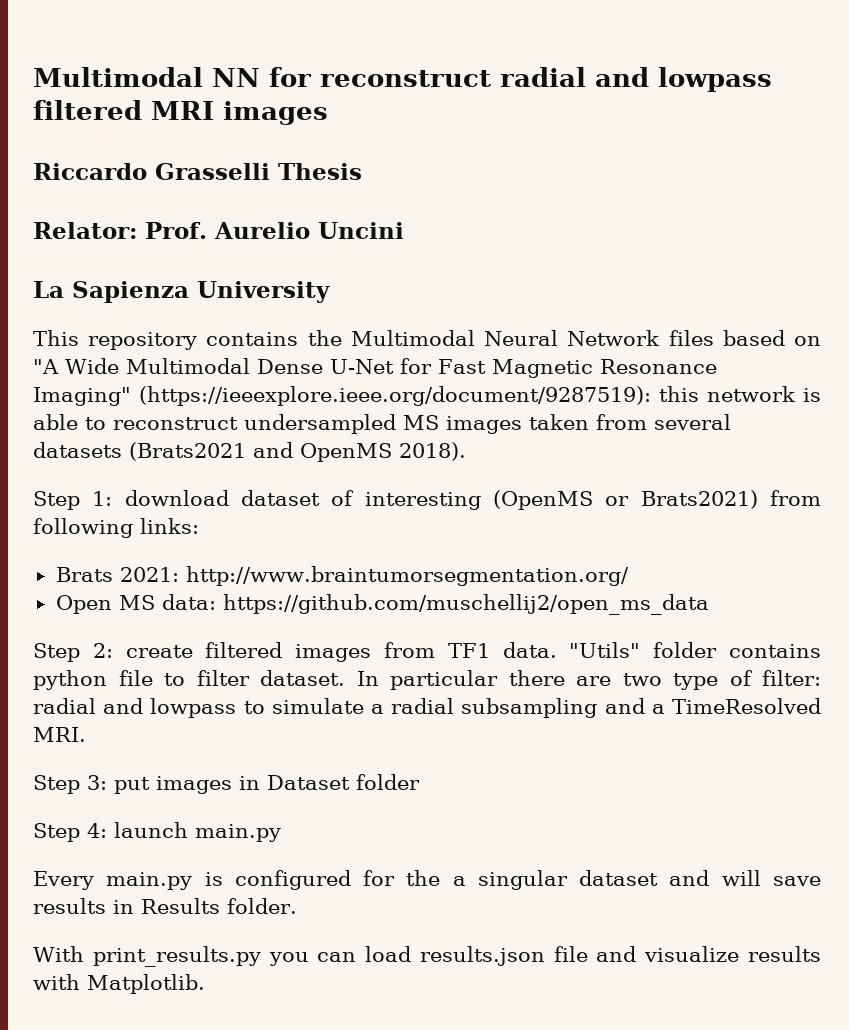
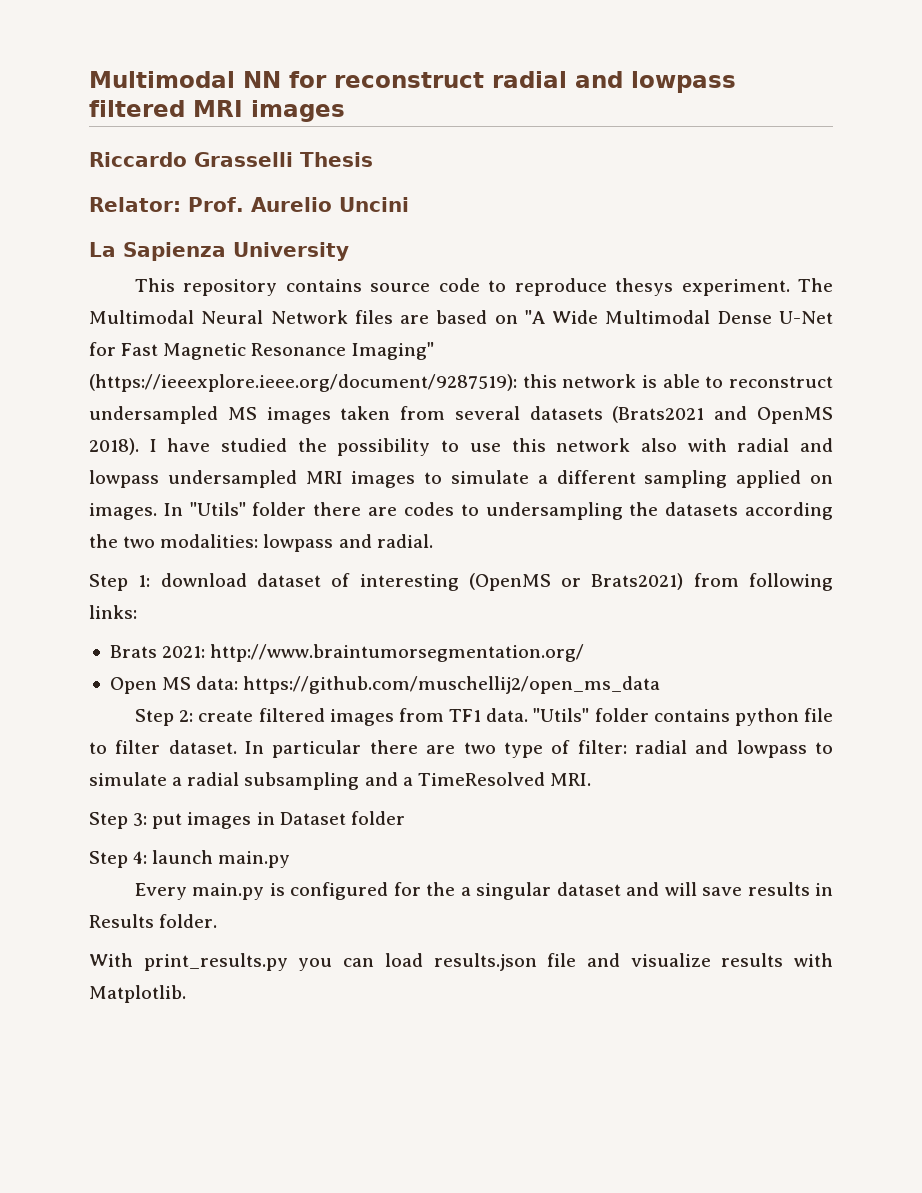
- This repository contains the Multimodal Neural Network files based on "A Wide Multimodal Dense U-Net for Fast Magnetic Resonance Imaging" (https://ieeexplore.ieee.org/document/9287519): this network is able to reconstruct undersampled MS images taken from several datasets (Brats2021 and OpenMS 2018).
+ This repository contains source code to reproduce thesys experiment. The Multimodal Neural Network files are based on "A Wide Multimodal Dense U-Net for Fast Magnetic Resonance Imaging" (https://ieeexplore.ieee.org/document/9287519): this network is able to reconstruct undersampled MS images taken from several datasets (Brats2021 and OpenMS 2018). I have studied the possibility to use this network also with radial and lowpass undersampled MRI images to simulate a different sampling applied on images. In "Utils" folder there are codes to undersampling the datasets according the two modalities: lowpass and radial.

